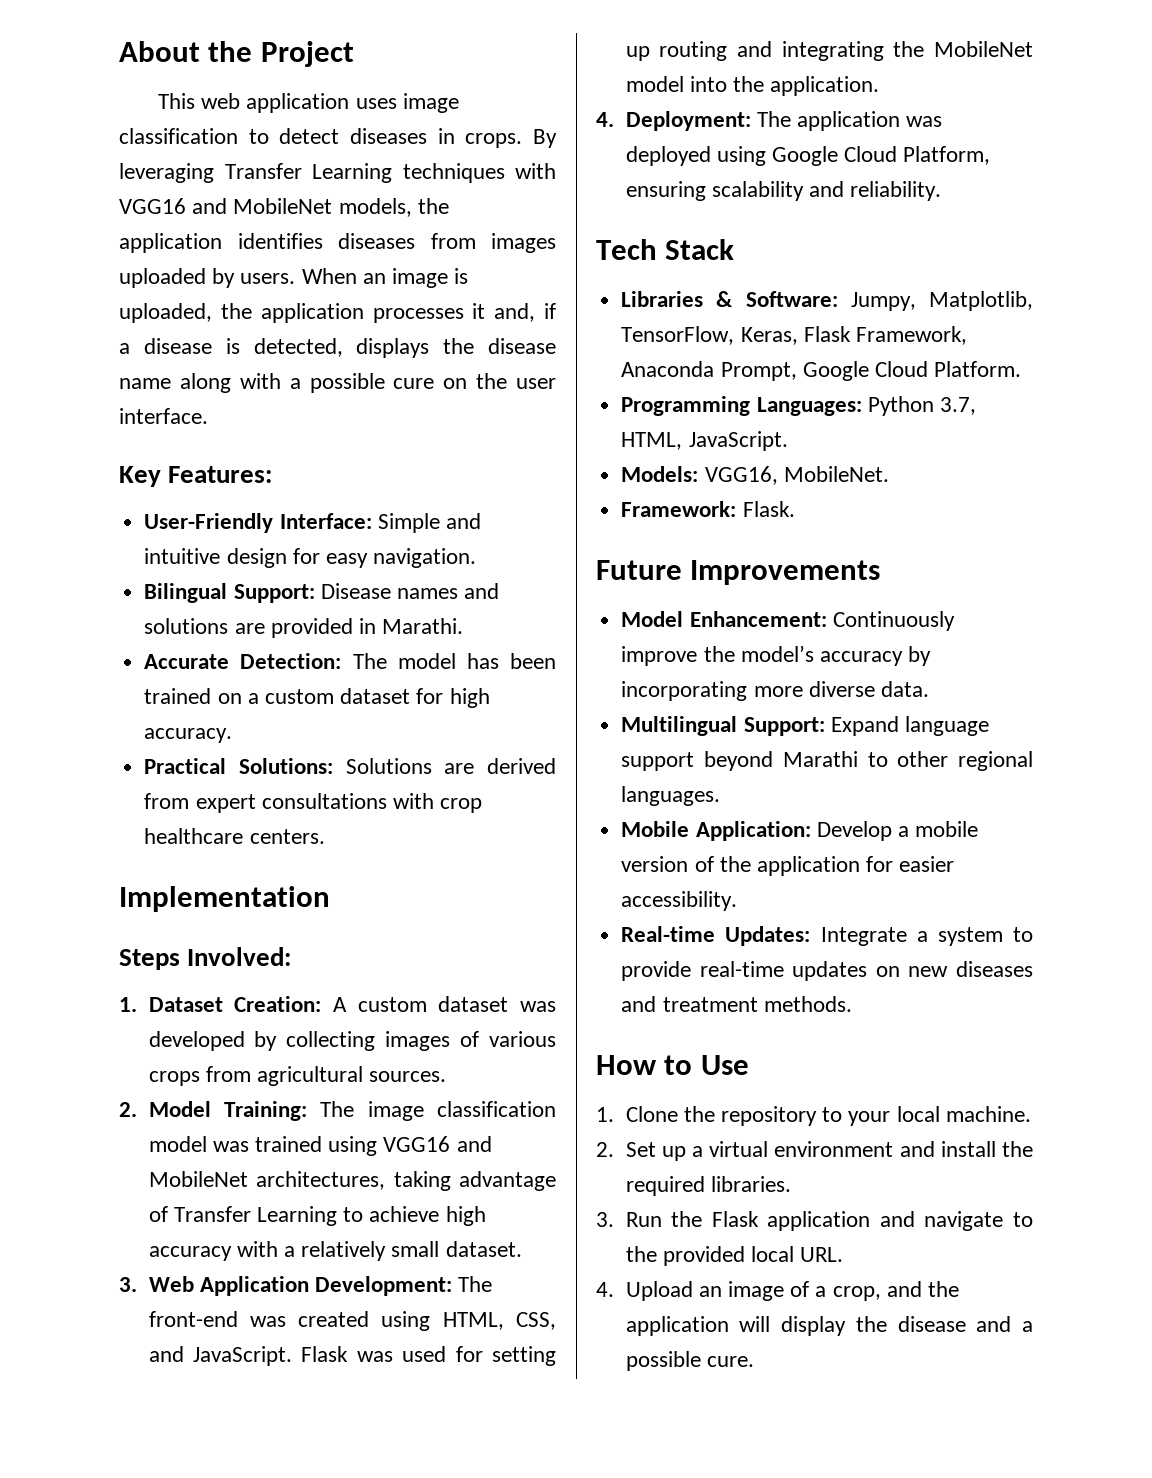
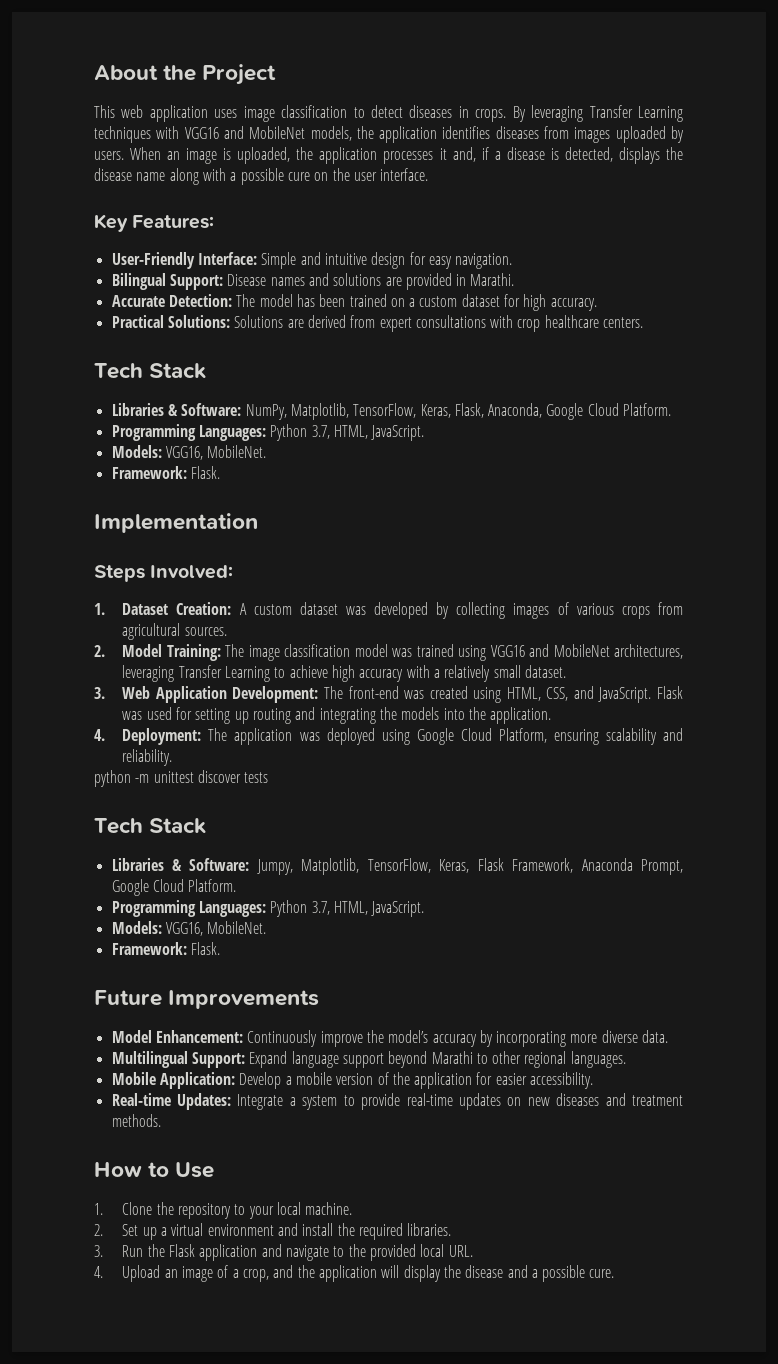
  Practical Solutions: Solutions are derived from expert consultations with crop healthcare centers.
+ Tech Stack
+ Libraries & Software: NumPy, Matplotlib, TensorFlow, Keras, Flask, Anaconda, Google Cloud Platform.
+ Programming Languages: Python 3.7, HTML, JavaScript.
+ Models: VGG16, MobileNet.
+ Framework: Flask.
- 2. Model Training: The image classification model was trained using VGG16 and MobileNet architectures, taking advantage of Transfer Learning to achieve high accuracy with a relatively small dataset.
+ 2. Model Training: The image classification model was trained using VGG16 and MobileNet architectures, leveraging Transfer Learning to achieve high accuracy with a relatively small dataset.
- Flask was used for setting up routing and integrating the MobileNet model into the application.
+ Flask was used for setting up routing and integrating the models into the application.
+ python -m unittest discover tests

